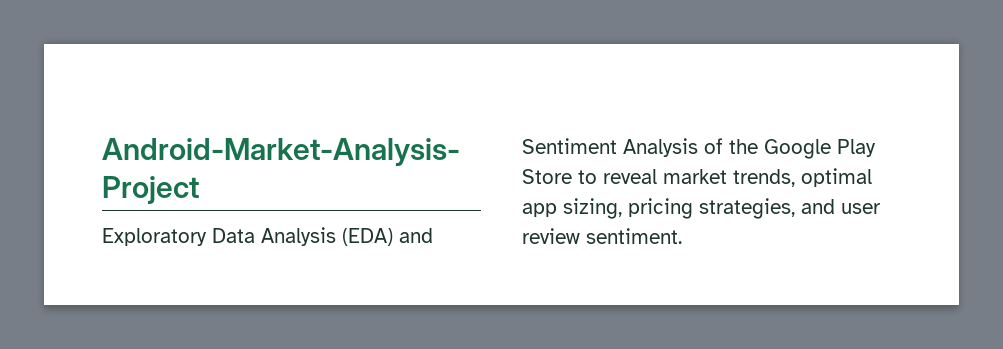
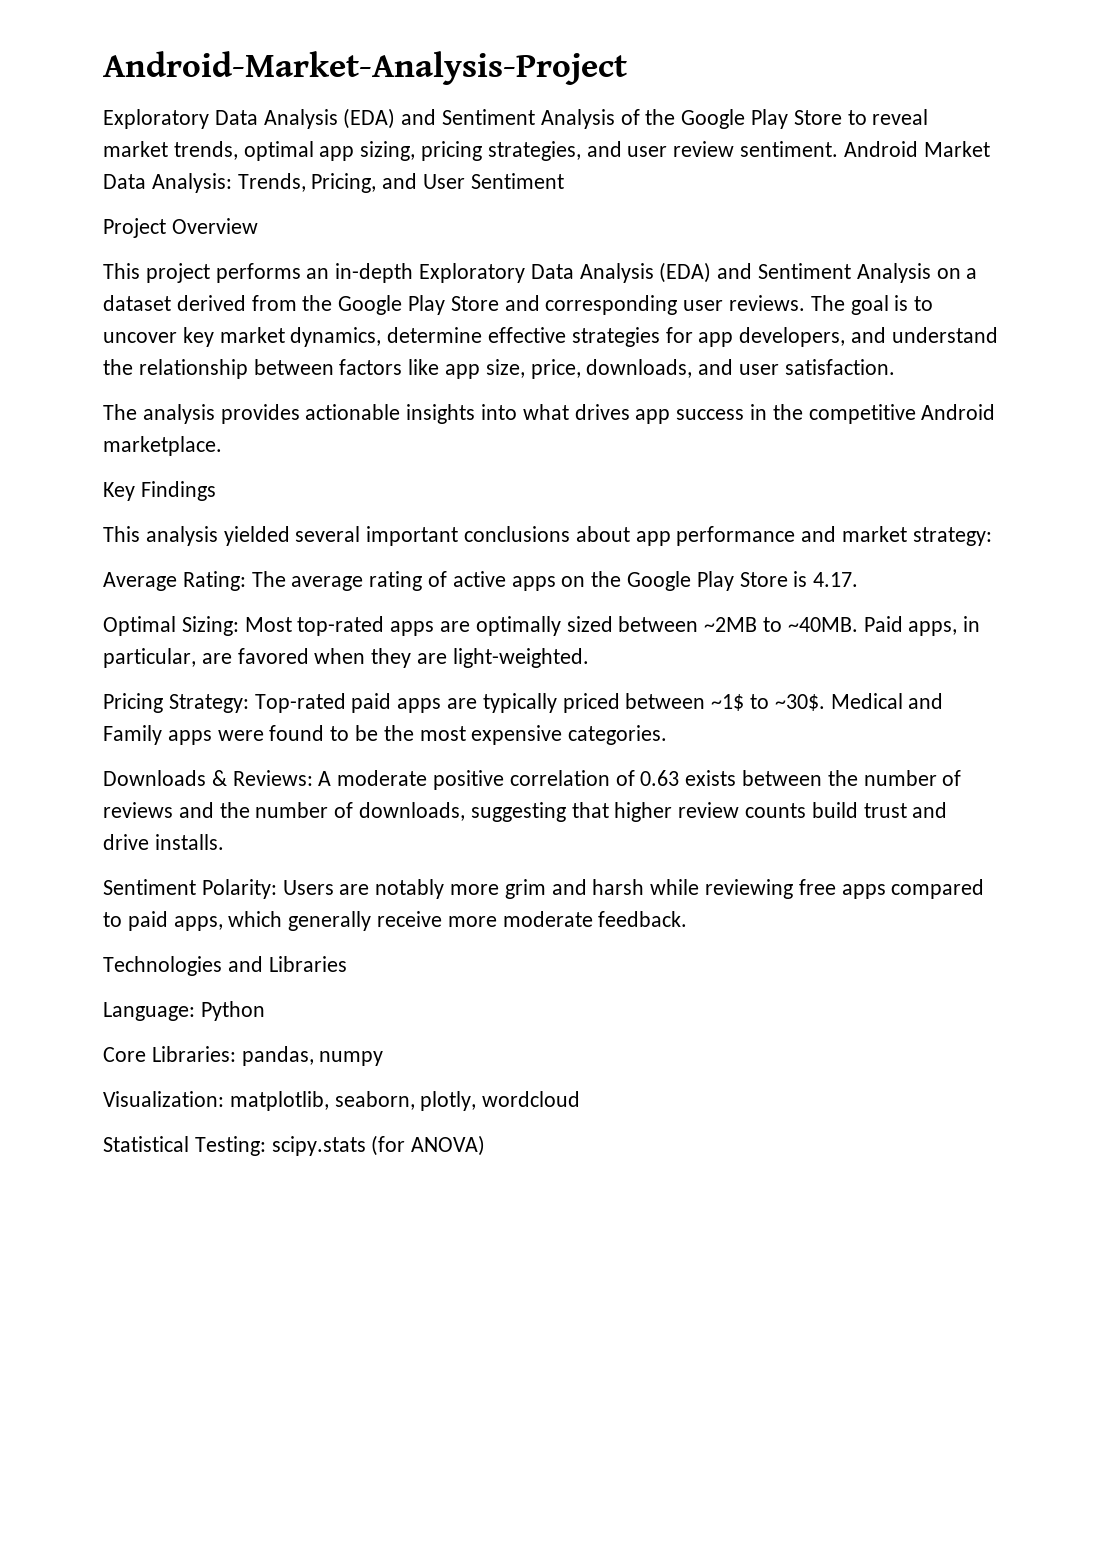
+ Android Market Data Analysis: Trends, Pricing, and User Sentiment
+ Project Overview
+ This project performs an in-depth Exploratory Data Analysis (EDA) and Sentiment Analysis on a dataset derived from the Google Play Store and corresponding user reviews. The goal is to uncover key market dynamics, determine effective strategies for app developers, and understand the relationship between factors like app size, price, downloads, and user satisfaction.
+ The analysis provides actionable insights into what drives app success in the competitive Android marketplace.
+ Key Findings
+ This analysis yielded several important conclusions about app performance and market strategy:
+ Average Rating: The average rating of active apps on the Google Play Store is 4.17.
+ Optimal Sizing: Most top-rated apps are optimally sized between ~2MB to ~40MB. Paid apps, in particular, are favored when they are light-weighted.
+ Pricing Strategy: Top-rated paid apps are typically priced between ~1$ to ~30$. Medical and Family apps were found to be the most expensive categories.
+ Downloads & Reviews: A moderate positive correlation of 0.63 exists between the number of reviews and the number of downloads, suggesting that higher review counts build trust and drive installs.
+ Sentiment Polarity: Users are notably more grim and harsh while reviewing free apps compared to paid apps, which generally receive more moderate feedback.
+ Technologies and Libraries
+ Language: Python
+ Core Libraries: pandas, numpy
+ Visualization: matplotlib, seaborn, plotly, wordcloud
+ Statistical Testing: scipy.stats (for ANOVA)

